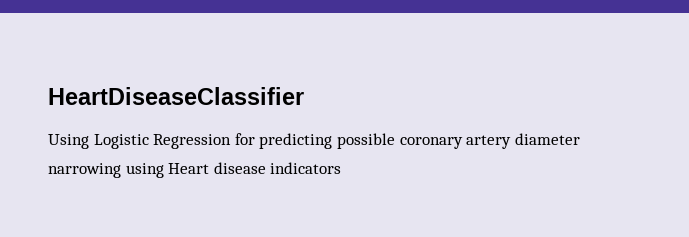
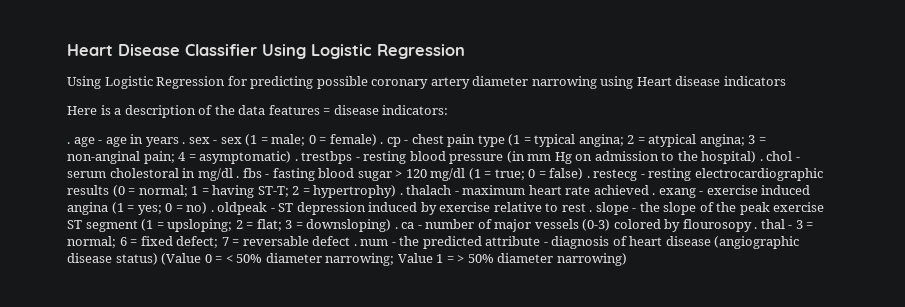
- HeartDiseaseClassifier
+ Heart Disease Classifier Using Logistic Regression
+ Here is a description of the data features = disease indicators:
+ . age - age in years . sex - sex (1 = male; 0 = female) . cp - chest pain type (1 = typical angina; 2 = atypical angina; 3 = non-anginal pain; 4 = asymptomatic) . trestbps - resting blood pressure (in mm Hg on admission to the hospital) . chol - serum cholestoral in mg/dl . fbs - fasting blood sugar > 120 mg/dl (1 = true; 0 = false) . restecg - resting electrocardiographic results (0 = normal; 1 = having ST-T; 2 = hypertrophy) . thalach - maximum heart rate achieved . exang - exercise induced angina (1 = yes; 0 = no) . oldpeak - ST depression induced by exercise relative to rest . slope - the slope of the peak exercise ST segment (1 = upsloping; 2 = flat; 3 = downsloping) . ca - number of major vessels (0-3) colored by flourosopy . thal - 3 = normal; 6 = fixed defect; 7 = reversable defect . num - the predicted attribute - diagnosis of heart disease (angiographic disease status) (Value 0 = < 50% diameter narrowing; Value 1 = > 50% diameter narrowing)

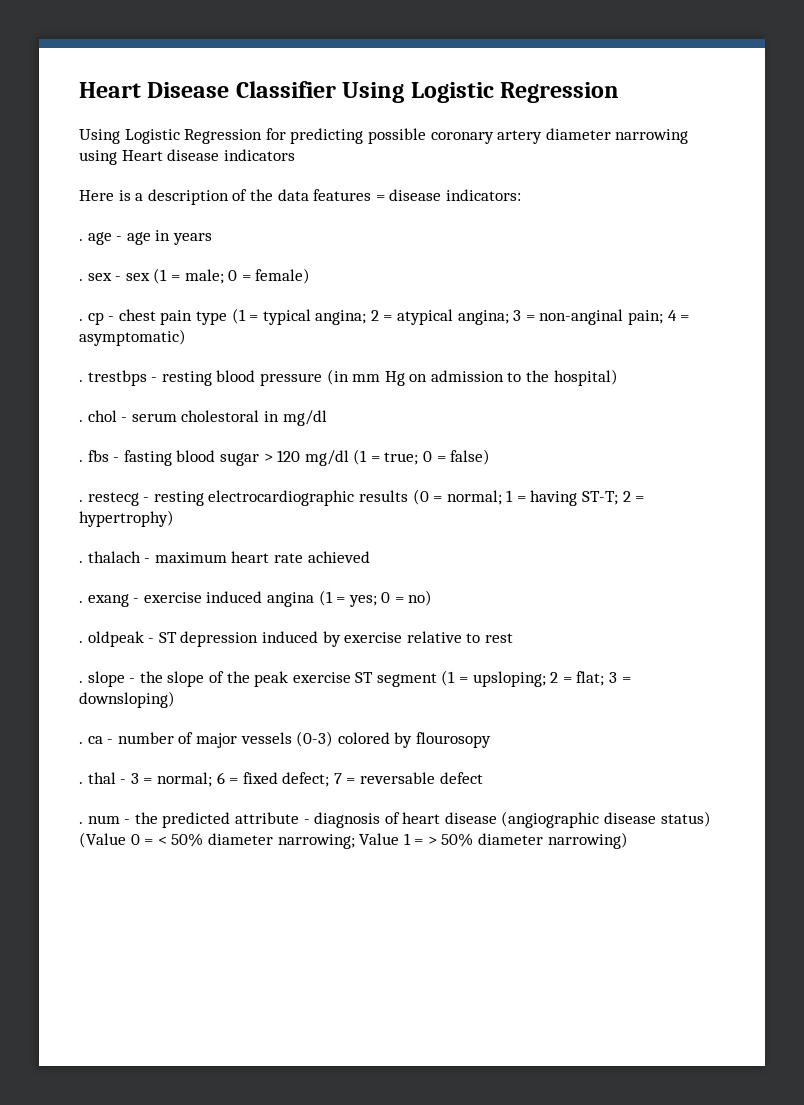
- . age - age in years . sex - sex (1 = male;
+ . age - age in years
+ . sex - sex (1 = male;
- 0 = female) . cp - chest pain type (1 = typical angina;
+ 0 = female)
+ . cp - chest pain type (1 = typical angina;
- 4 = asymptomatic) . trestbps - resting blood pressure (in mm Hg on admission to the hospital) . chol - serum cholestoral in mg/dl . fbs - fasting blood sugar > 120 mg/dl (1 = true;
+ 4 = asymptomatic)
+ . trestbps - resting blood pressure (in mm Hg on admission to the hospital)
+ . chol - serum cholestoral in mg/dl
+ . fbs - fasting blood sugar > 120 mg/dl (1 = true;
- 0 = false) . restecg - resting electrocardiographic results (0 = normal;
+ 0 = false)
+ . restecg - resting electrocardiographic results (0 = normal;
- 2 = hypertrophy) . thalach - maximum heart rate achieved . exang - exercise induced angina (1 = yes;
+ 2 = hypertrophy)
+ . thalach - maximum heart rate achieved
+ . exang - exercise induced angina (1 = yes;
- 0 = no) . oldpeak - ST depression induced by exercise relative to rest . slope - the slope of the peak exercise ST segment (1 = upsloping;
+ 0 = no)
+ . oldpeak - ST depression induced by exercise relative to rest
+ . slope - the slope of the peak exercise ST segment (1 = upsloping;
- 3 = downsloping) . ca - number of major vessels (0-3) colored by flourosopy . thal - 3 = normal;
+ 3 = downsloping)
+ . ca - number of major vessels (0-3) colored by flourosopy
+ . thal - 3 = normal;
- 7 = reversable defect . num - the predicted attribute - diagnosis of heart disease (angiographic disease status) (Value 0 = < 50% diameter narrowing;
+ 7 = reversable defect
+ . num - the predicted attribute - diagnosis of heart disease (angiographic disease status) (Value 0 = < 50% diameter narrowing;

